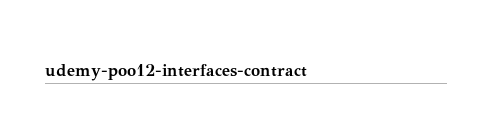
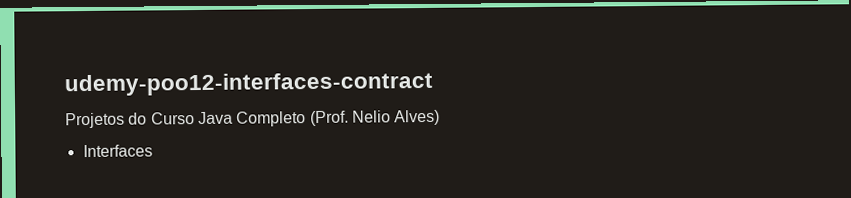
+ Projetos do Curso Java Completo (Prof. Nelio Alves)
+ Interfaces

